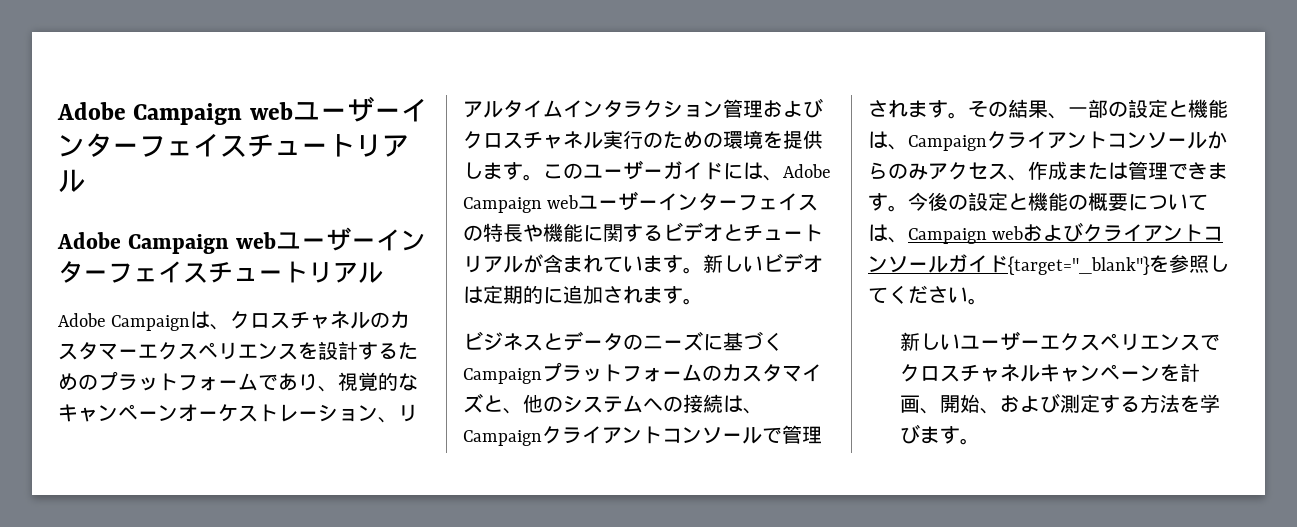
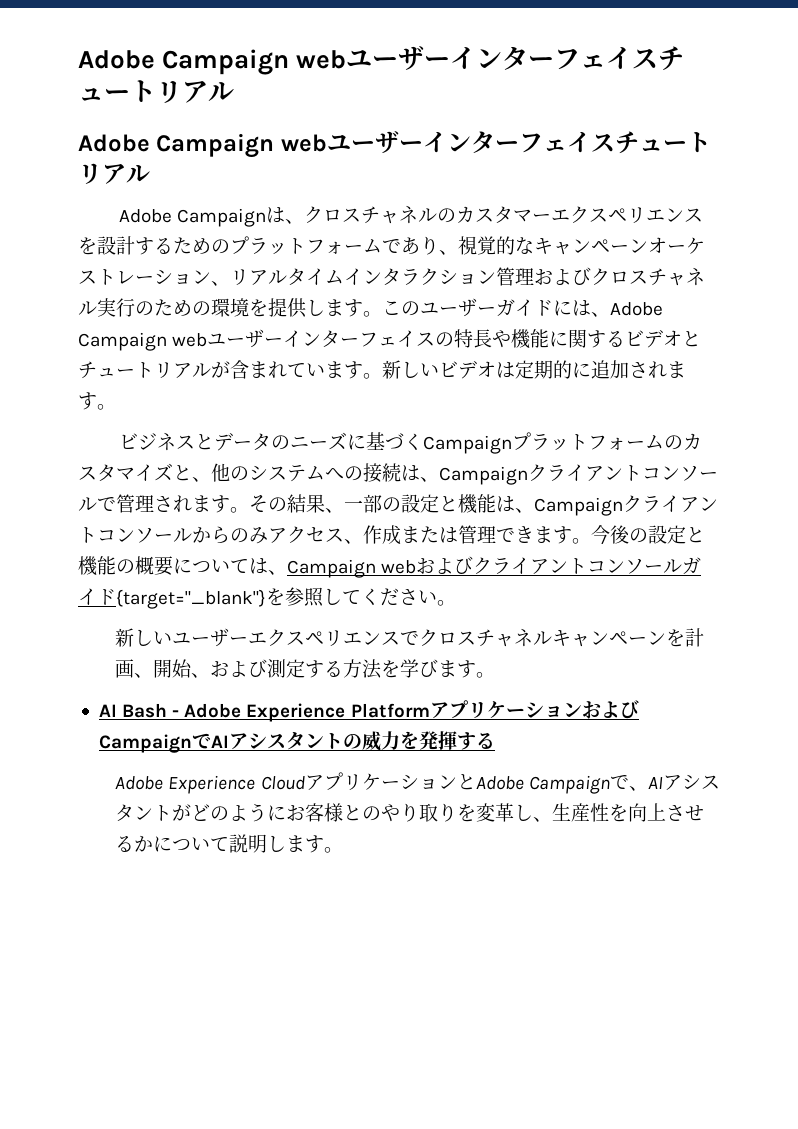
+ AI Bash - Adobe Experience PlatformアプリケーションおよびCampaignでAIアシスタントの威力を発揮する
+ Adobe Experience CloudアプリケーションとAdobe Campaignで、AIアシスタントがどのようにお客様とのやり取りを変革し、生産性を向上させるかについて説明します。

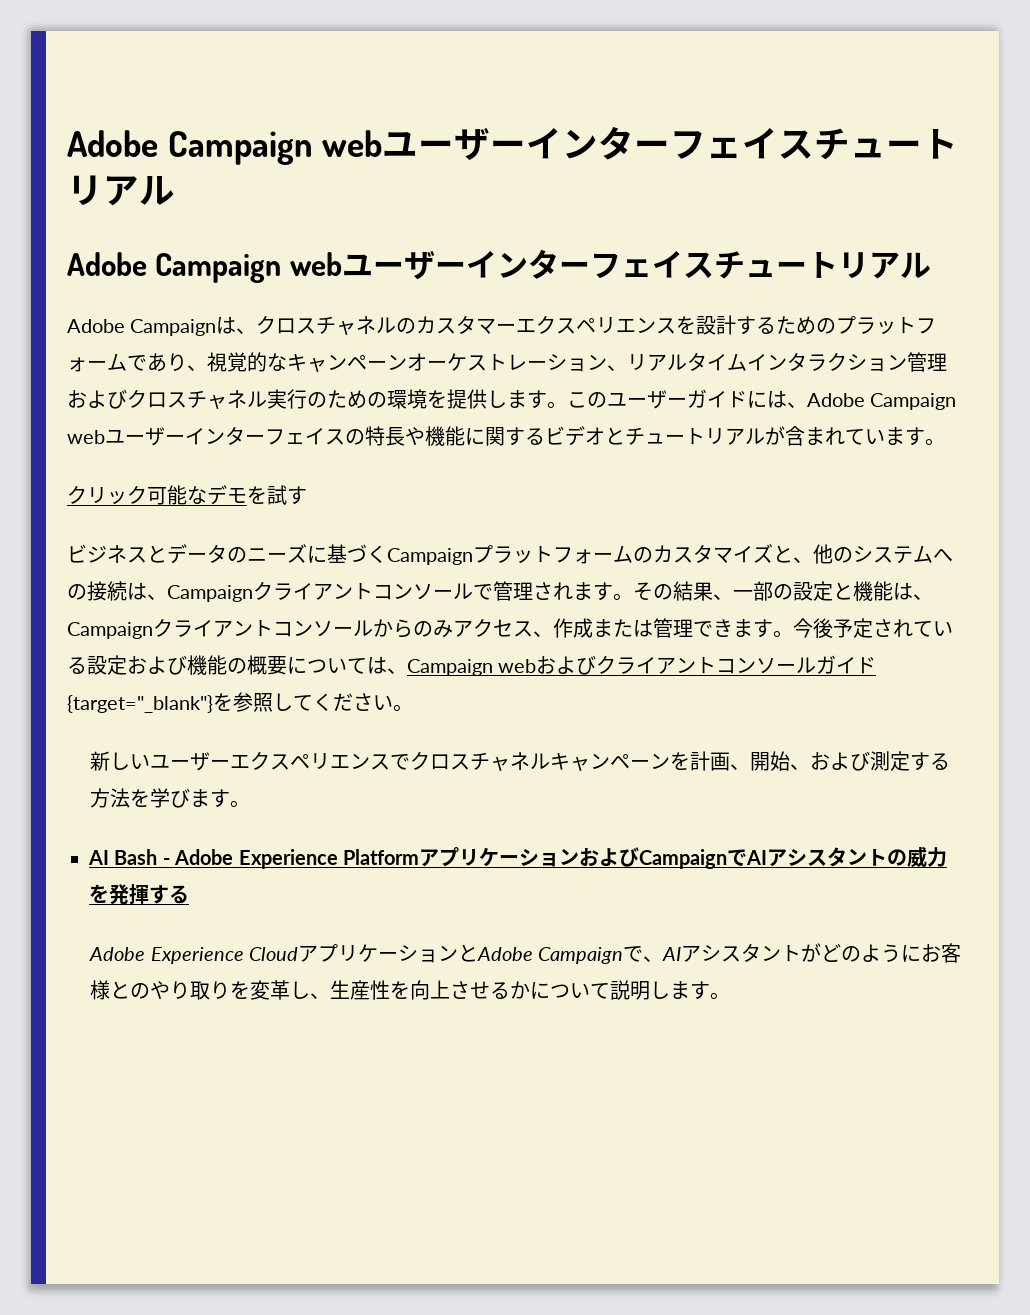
- このユーザーガイドには、Adobe Campaign webユーザーインターフェイスの特長や機能に関するビデオとチュートリアルが含まれています。新しいビデオは定期的に追加されます。
+ このユーザーガイドには、Adobe Campaign webユーザーインターフェイスの特長や機能に関するビデオとチュートリアルが含まれています。
+ クリック可能なデモを試す
- 今後の設定と機能の概要については、Campaign webおよびクライアントコンソールガイド{target="_blank"}を参照してください。
+ 今後予定されている設定および機能の概要については、Campaign webおよびクライアントコンソールガイド{target="_blank"}を参照してください。

